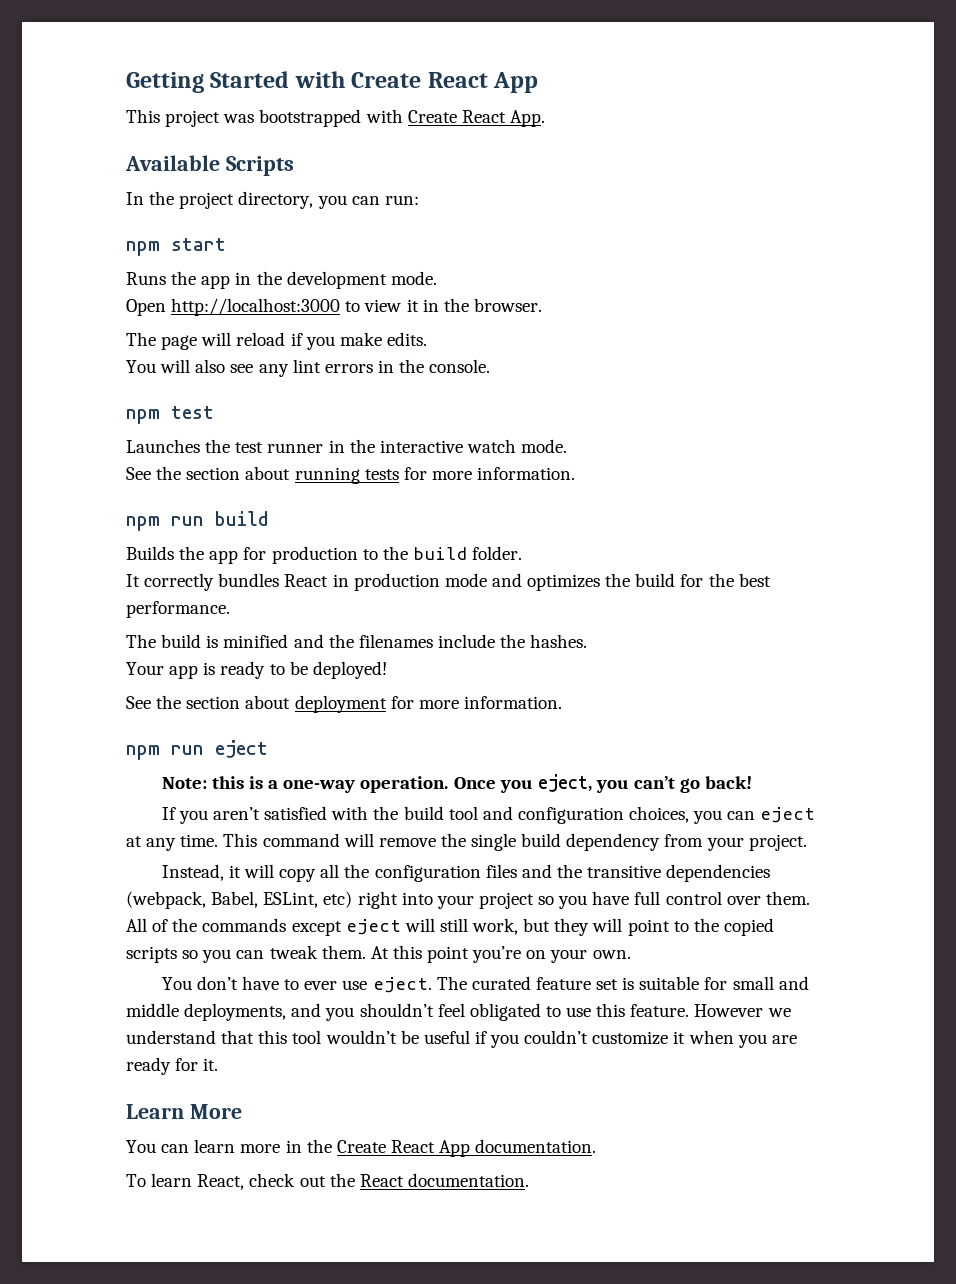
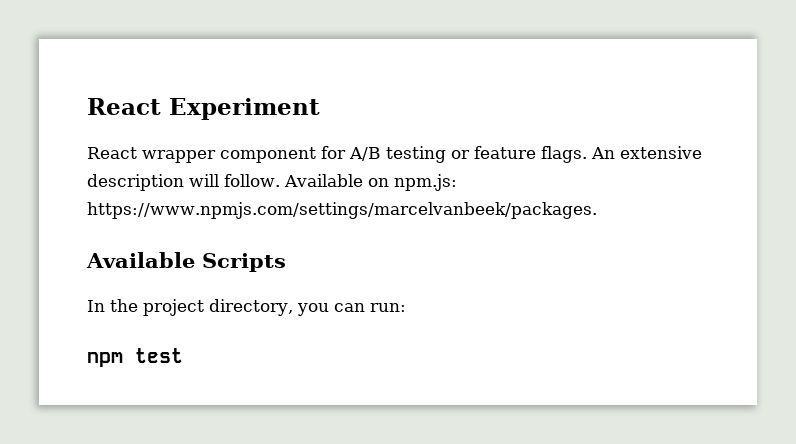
- Getting Started with Create React App
- This project was bootstrapped with Create React App.
+ React Experiment
+ React wrapper component for A/B testing or feature flags. An extensive description will follow. Available on npm.js: https://www.npmjs.com/settings/marcelvanbeek/packages.
- npm start
- Runs the app in the development mode.
- Open http://localhost:3000 to view it in the browser.
- The page will reload if you make edits.
- You will also see any lint errors in the console.
  npm test
- Launches the test runner in the interactive watch mode.
- See the section about running tests for more information.
- npm run build
- Builds the app for production to the build folder.
- It correctly bundles React in production mode and optimizes the build for the best performance.
- The build is minified and the filenames include the hashes.
- Your app is ready to be deployed!
- See the section about deployment for more information.
- npm run eject
- Note: this is a one-way operation. Once you eject, you can’t go back!
- If you aren’t satisfied with the build tool and configuration choices, you can eject at any time. This command will remove the single build dependency from your project.
- Instead, it will copy all the configuration files and the transitive dependencies (webpack, Babel, ESLint, etc) right into your project so you have full control over them. All of the commands except eject will still work, but they will point to the copied scripts so you can tweak them. At this point you’re on your own.
- You don’t have to ever use eject. The curated feature set is suitable for small and middle deployments, and you shouldn’t feel obligated to use this feature. However we understand that this tool wouldn’t be useful if you couldn’t customize it when you are ready for it.
- Learn More
- You can learn more in the Create React App documentation.
- To learn React, check out the React documentation.

